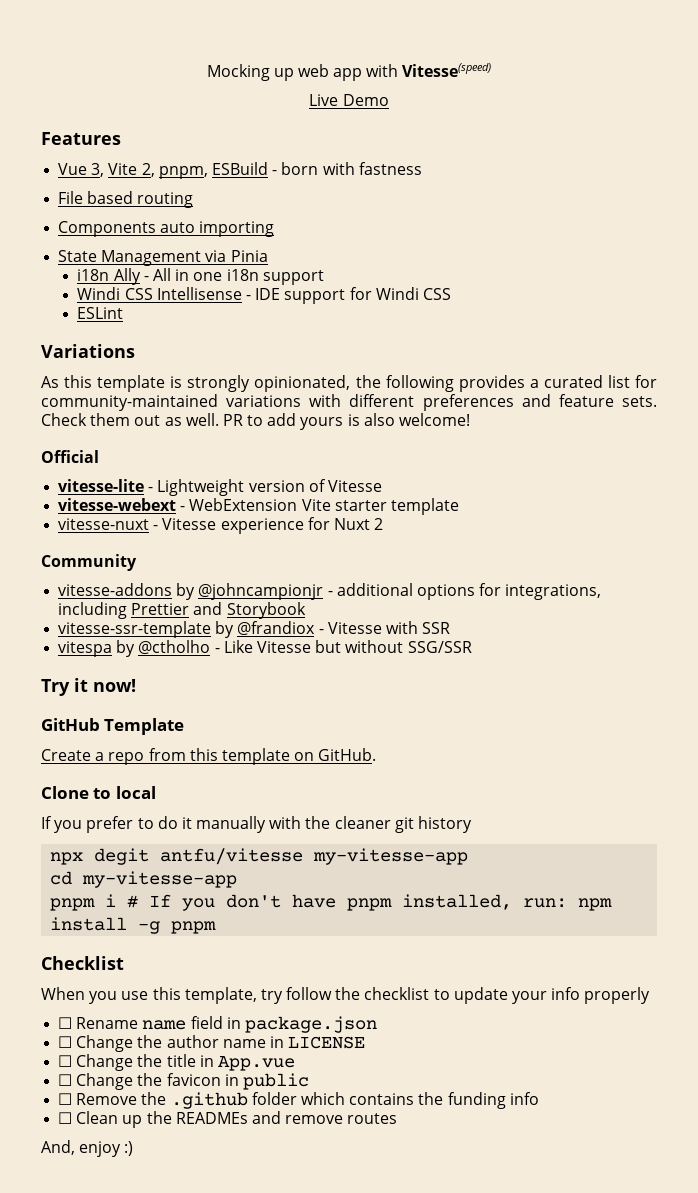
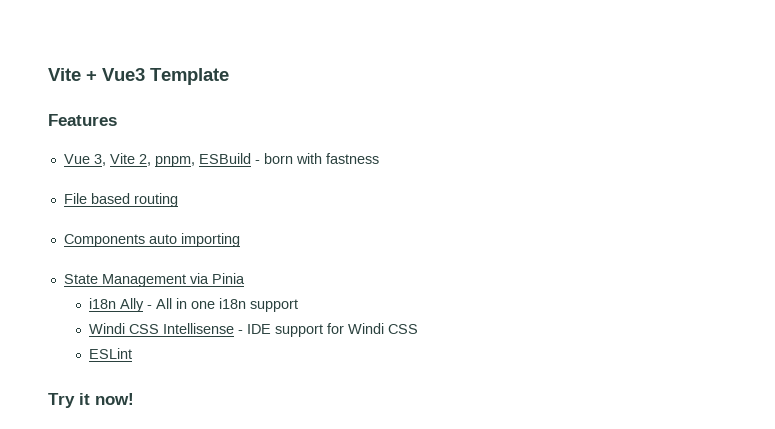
- Mocking up web app with Vitesse(speed)
- Live Demo
+ Vite + Vue3 Template
- Variations
- As this template is strongly opinionated, the following provides a curated list for community-maintained variations with different preferences and feature sets. Check them out as well. PR to add yours is also welcome!
- Official
- vitesse-lite - Lightweight version of Vitesse
- vitesse-webext - WebExtension Vite starter template
- vitesse-nuxt - Vitesse experience for Nuxt 2
- Community
- vitesse-addons by @johncampionjr - additional options for integrations, including Prettier and Storybook
- vitesse-ssr-template by @frandiox - Vitesse with SSR
- vitespa by @ctholho - Like Vitesse but without SSG/SSR
  Try it now!
- GitHub Template
- Create a repo from this template on GitHub.
- Clone to local
- If you prefer to do it manually with the cleaner git history
- npx degit antfu/vitesse my-vitesse-app
- cd my-vitesse-app
- pnpm i # If you don't have pnpm installed, run: npm install -g pnpm
- Checklist
- When you use this template, try follow the checklist to update your info properly
- ☐ Rename name field in package.json
- ☐ Change the author name in LICENSE
- ☐ Change the title in App.vue
- ☐ Change the favicon in public
- ☐ Remove the .github folder which contains the funding info
- ☐ Clean up the READMEs and remove routes
- And, enjoy :)

